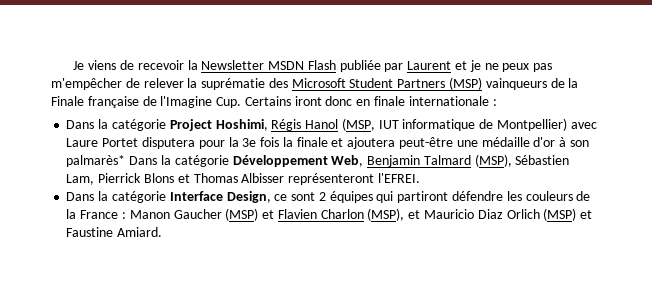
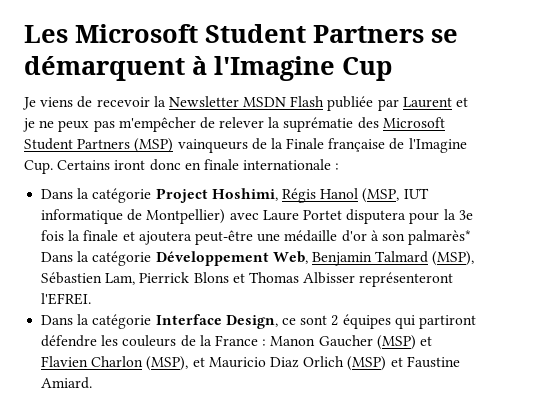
+ Les Microsoft Student Partners se démarquent à l'Imagine Cup

